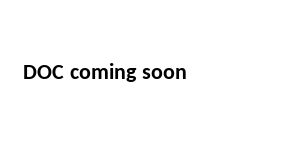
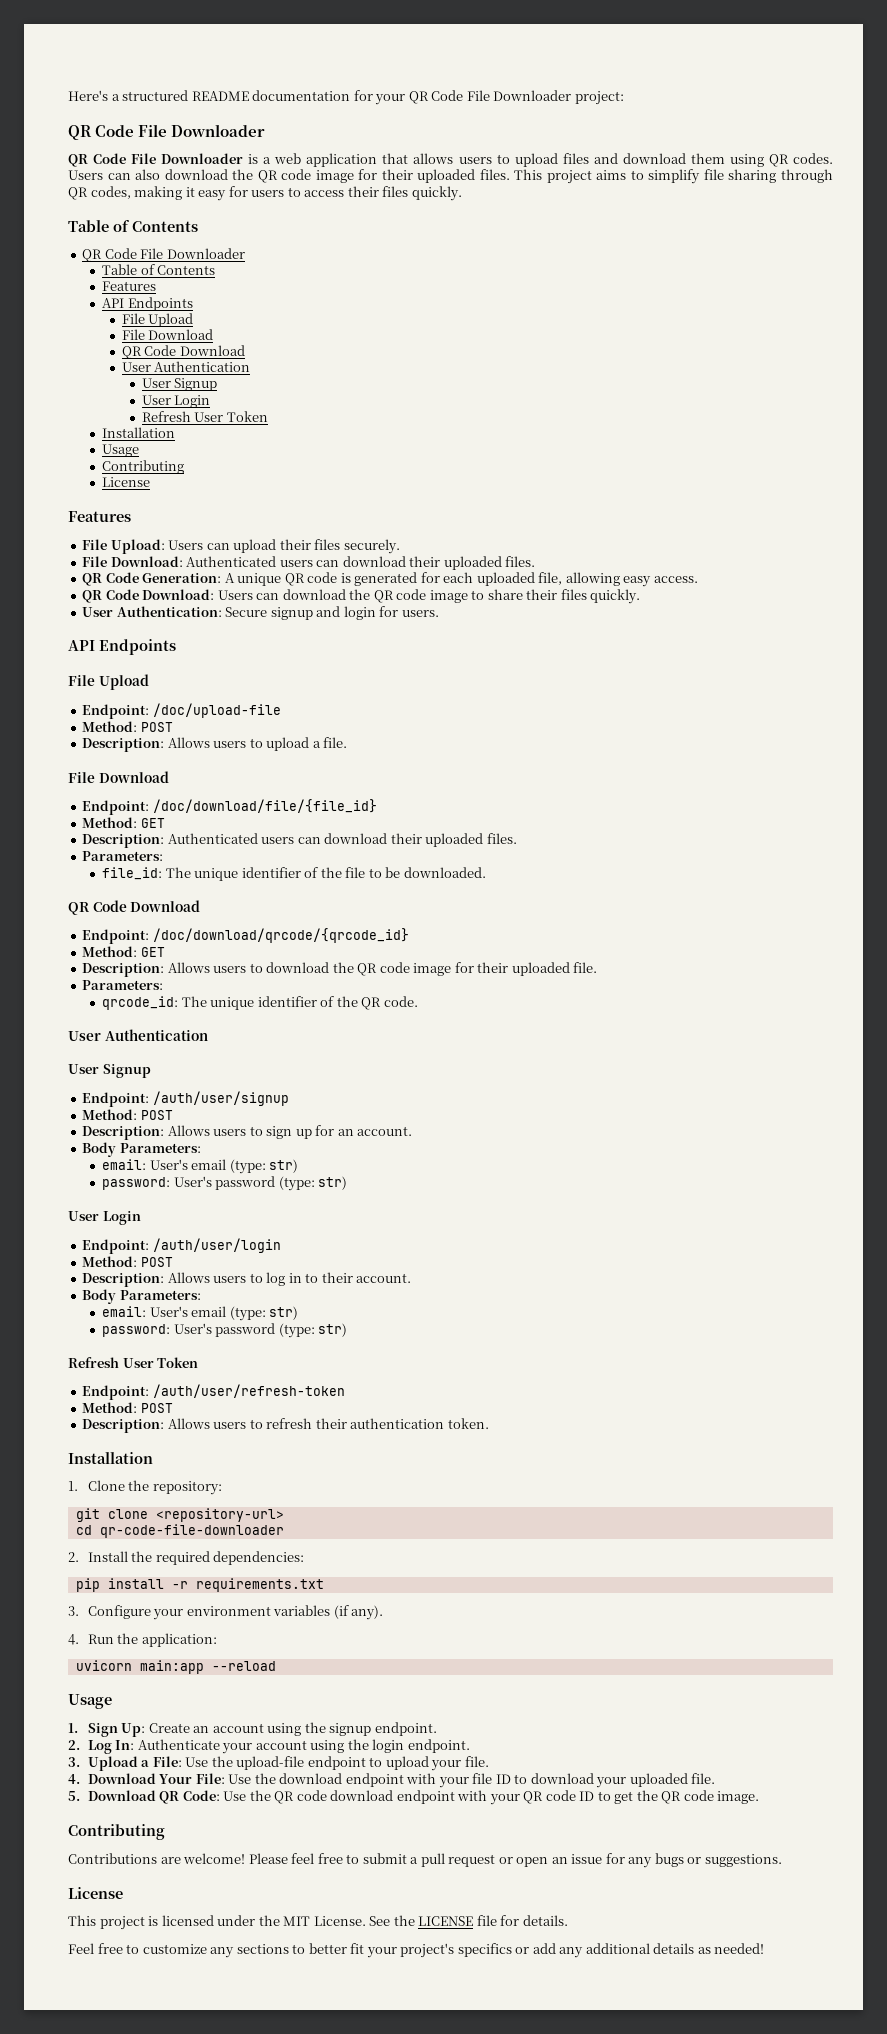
- DOC coming soon
+ Here's a structured README documentation for your QR Code File Downloader project:
+ QR Code File Downloader
+ QR Code File Downloader is a web application that allows users to upload files and download them using QR codes. Users can also download the QR code image for their uploaded files. This project aims to simplify file sharing through QR codes, making it easy for users to access their files quickly.
+ Table of Contents
+ QR Code File Downloader
+ Table of Contents
+ Features
+ API Endpoints
+ File Upload
+ File Download
+ QR Code Download
+ User Authentication
+ User Signup
+ User Login
+ Refresh User Token
+ Installation
+ Usage
+ Contributing
+ License
+ Features
+ File Upload: Users can upload their files securely.
+ File Download: Authenticated users can download their uploaded files.
+ QR Code Generation: A unique QR code is generated for each uploaded file, allowing easy access.
+ QR Code Download: Users can download the QR code image to share their files quickly.
+ User Authentication: Secure signup and login for users.
+ API Endpoints
+ File Upload
+ Endpoint: /doc/upload-file
+ Method: POST
+ Description: Allows users to upload a file.
+ File Download
+ Endpoint: /doc/download/file/{file_id}
+ Method: GET
+ Description: Authenticated users can download their uploaded files.
+ Parameters:
+ file_id: The unique identifier of the file to be downloaded.
+ QR Code Download
+ Endpoint: /doc/download/qrcode/{qrcode_id}
+ Method: GET
+ Description: Allows users to download the QR code image for their uploaded file.
+ Parameters:
+ qrcode_id: The unique identifier of the QR code.
+ User Authentication
+ User Signup
+ Endpoint: /auth/user/signup
+ Method: POST
+ Description: Allows users to sign up for an account.
+ Body Parameters:
+ email: User's email (type: str)
+ password: User's password (type: str)
+ User Login
+ Endpoint: /auth/user/login
+ Method: POST
+ Description: Allows users to log in to their account.
+ Body Parameters:
+ email: User's email (type: str)
+ password: User's password (type: str)
+ Refresh User Token
+ Endpoint: /auth/user/refresh-token
+ Method: POST
+ Description: Allows users to refresh their authentication token.
+ Installation
+ 1. Clone the repository:
+ git clone <repository-url>
+ cd qr-code-file-downloader
+ 2. Install the required dependencies:
+ pip install -r requirements.txt
+ 3. Configure your environment variables (if any).
+ 4. Run the application:
+ uvicorn main:app --reload
+ Usage
+ 1. Sign Up: Create an account using the signup endpoint.
+ 2. Log In: Authenticate your account using the login endpoint.
+ 3. Upload a File: Use the upload-file endpoint to upload your file.
+ 4. Download Your File: Use the download endpoint with your file ID to download your uploaded file.
+ 5. Download QR Code: Use the QR code download endpoint with your QR code ID to get the QR code image.
+ Contributing
+ Contributions are welcome! Please feel free to submit a pull request or open an issue for any bugs or suggestions.
+ License
+ This project is licensed under the MIT License. See the LICENSE file for details.
+ Feel free to customize any sections to better fit your project's specifics or add any additional details as needed!

